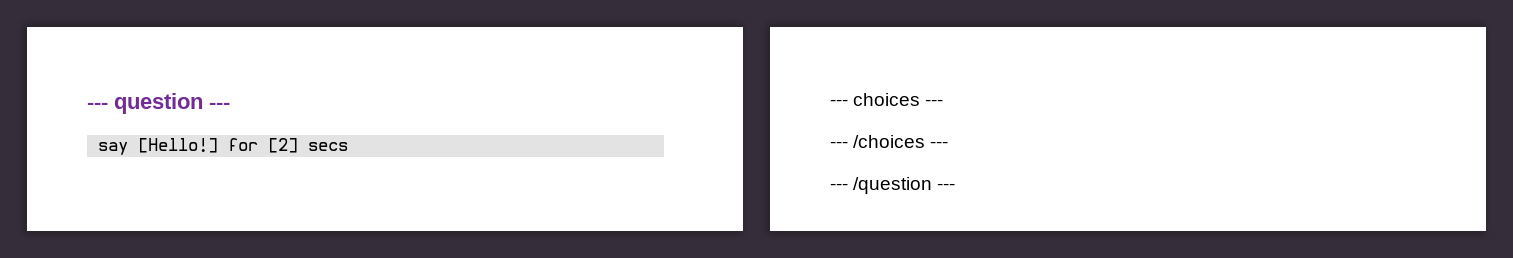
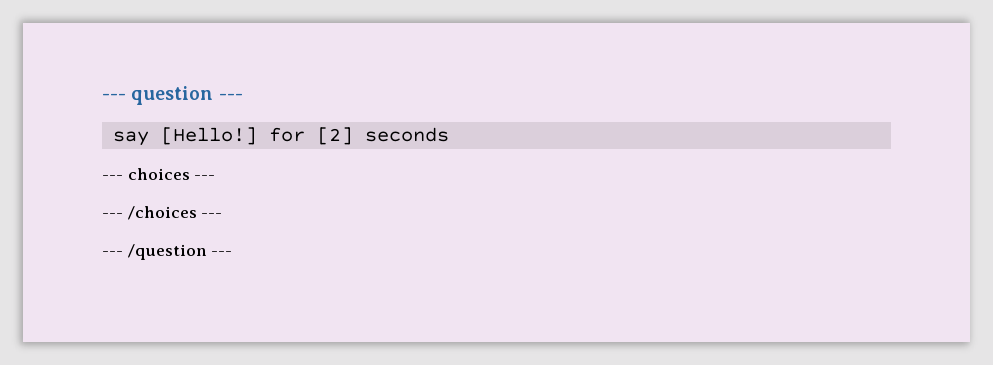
- say [Hello!] for [2] secs
+ say [Hello!] for [2] seconds

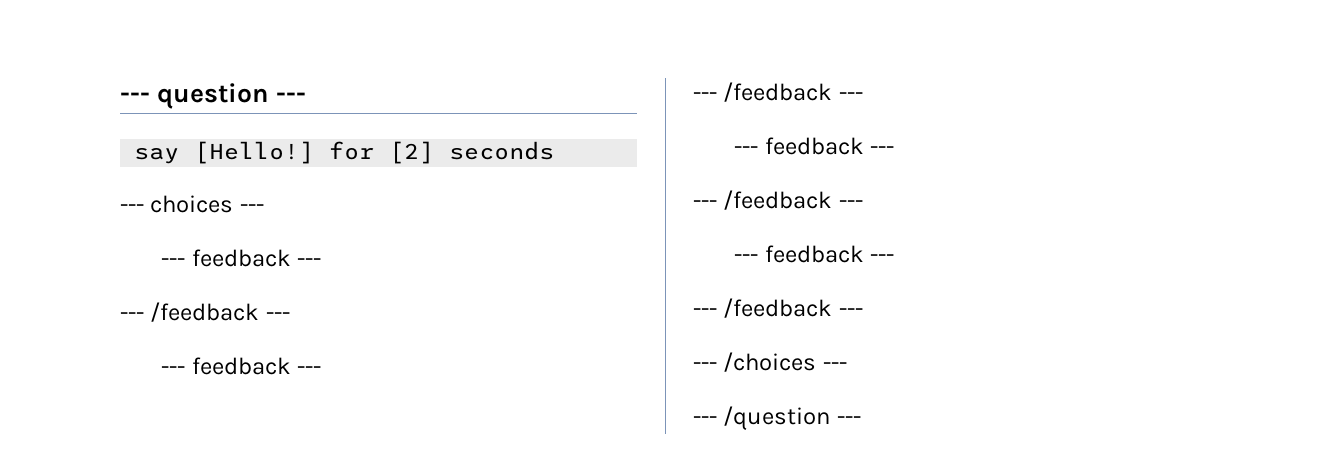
  --- choices ---
+ --- feedback ---
+ --- /feedback ---
+ --- feedback ---
+ --- /feedback ---
+ --- feedback ---
+ --- /feedback ---
+ --- feedback ---
+ --- /feedback ---

